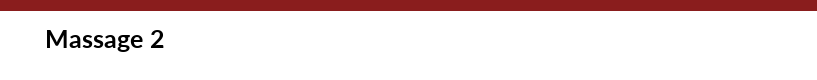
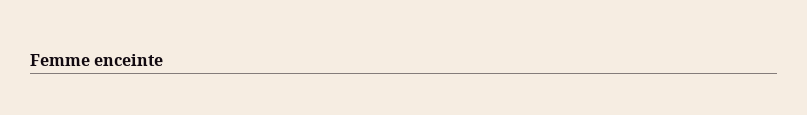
- Massage 2
+ Femme enceinte

